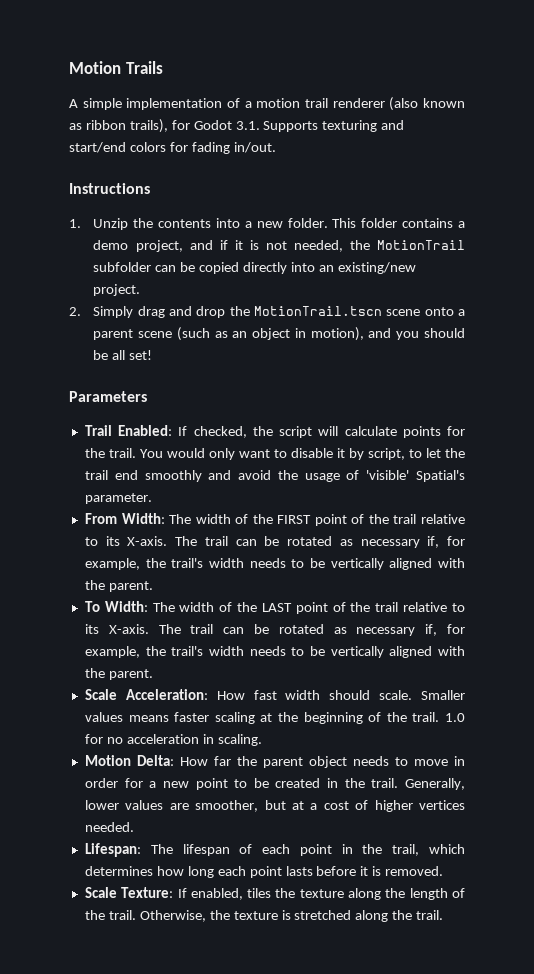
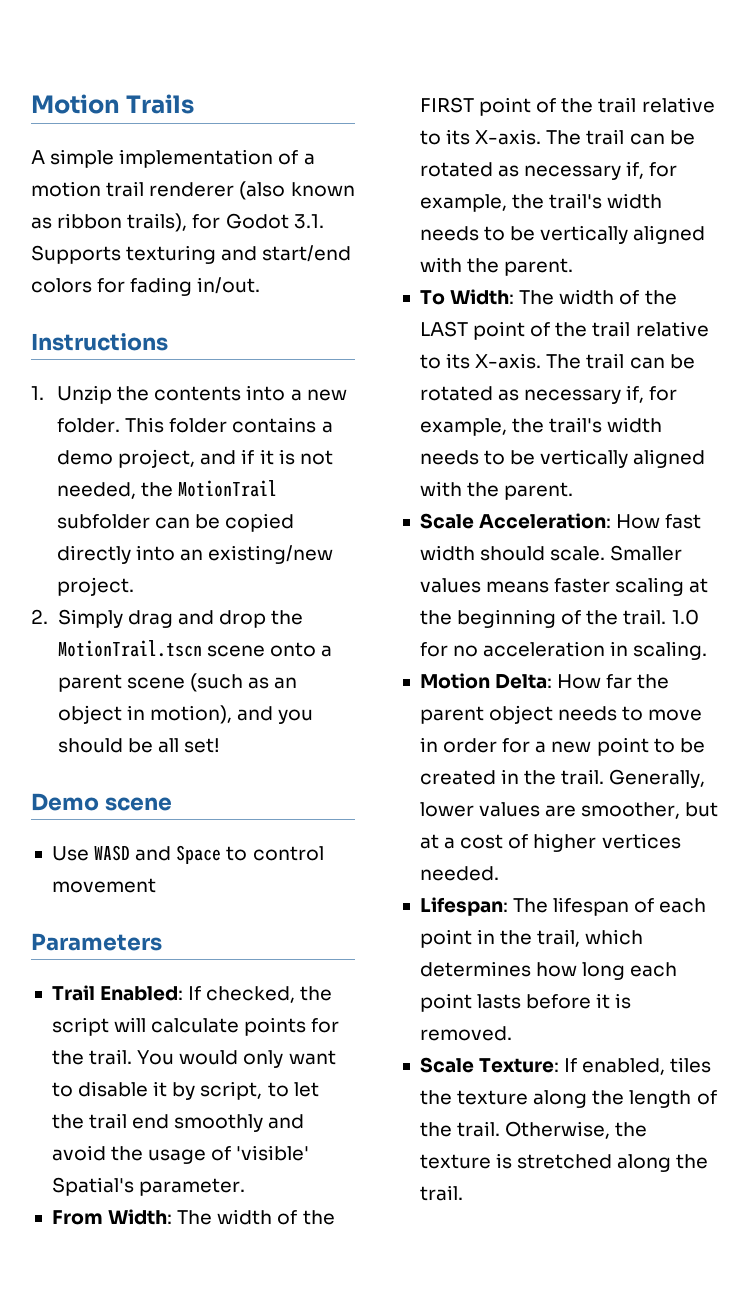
+ Demo scene
+ Use WASD and Space to control movement

